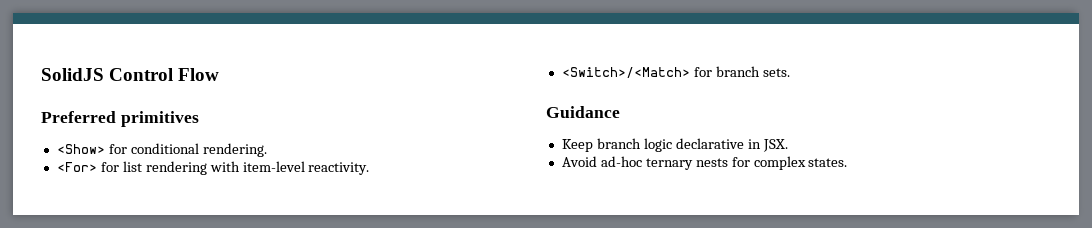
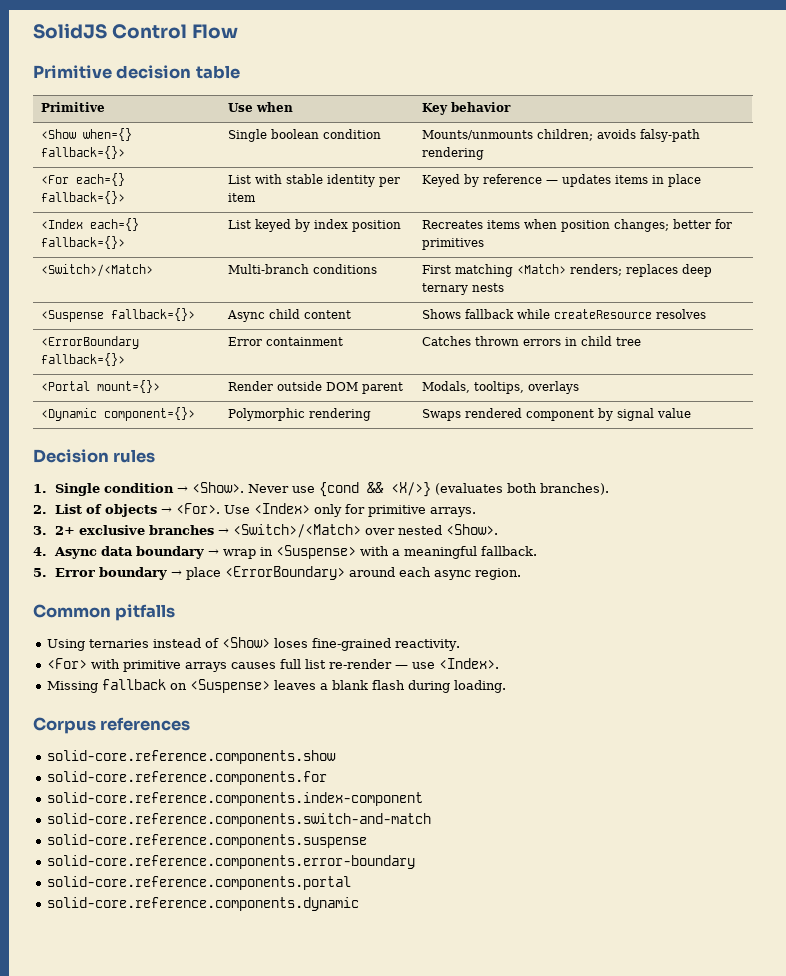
- Preferred primitives
- <Show> for conditional rendering.
- <For> for list rendering with item-level reactivity.
- <Switch>/<Match> for branch sets.
- Guidance
- Keep branch logic declarative in JSX.
- Avoid ad-hoc ternary nests for complex states.
+ Primitive decision table
+ Primitive | Use when | Key behavior
+ <Show when={} fallback={}> | Single boolean condition | Mounts/unmounts children; avoids falsy-path rendering
+ <For each={} fallback={}> | List with stable identity per item | Keyed by reference — updates items in place
+ <Index each={} fallback={}> | List keyed by index position | Recreates items when position changes; better for primitives
+ <Switch>/<Match> | Multi-branch conditions | First matching <Match> renders; replaces deep ternary nests
+ <Suspense fallback={}> | Async child content | Shows fallback while createResource resolves
+ <ErrorBoundary fallback={}> | Error containment | Catches thrown errors in child tree
+ <Portal mount={}> | Render outside DOM parent | Modals, tooltips, overlays
+ <Dynamic component={}> | Polymorphic rendering | Swaps rendered component by signal value
+ Decision rules
+ 1. Single condition → <Show>. Never use {cond && <X/>} (evaluates both branches).
+ 2. List of objects → <For>. Use <Index> only for primitive arrays.
+ 3. 2+ exclusive branches → <Switch>/<Match> over nested <Show>.
+ 4. Async data boundary → wrap in <Suspense> with a meaningful fallback.
+ 5. Error boundary → place <ErrorBoundary> around each async region.
+ Common pitfalls
+ Using ternaries instead of <Show> loses fine-grained reactivity.
+ <For> with primitive arrays causes full list re-render — use <Index>.
+ Missing fallback on <Suspense> leaves a blank flash during loading.
+ Corpus references
+ solid-core.reference.components.show
+ solid-core.reference.components.for
+ solid-core.reference.components.index-component
+ solid-core.reference.components.switch-and-match
+ solid-core.reference.components.suspense
+ solid-core.reference.components.error-boundary
+ solid-core.reference.components.portal
+ solid-core.reference.components.dynamic

